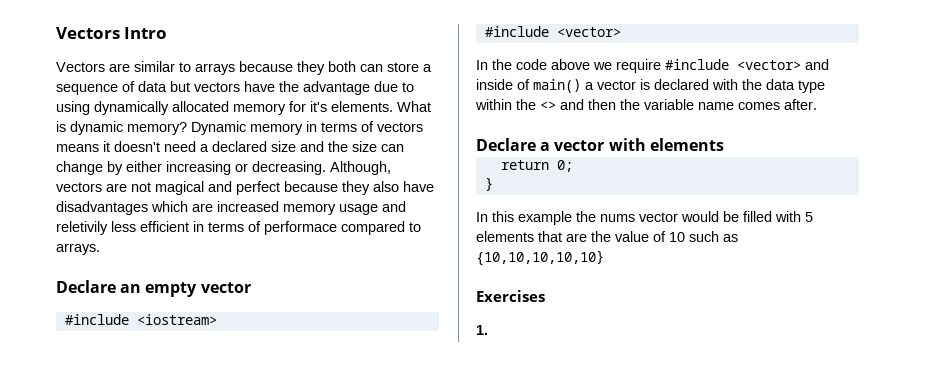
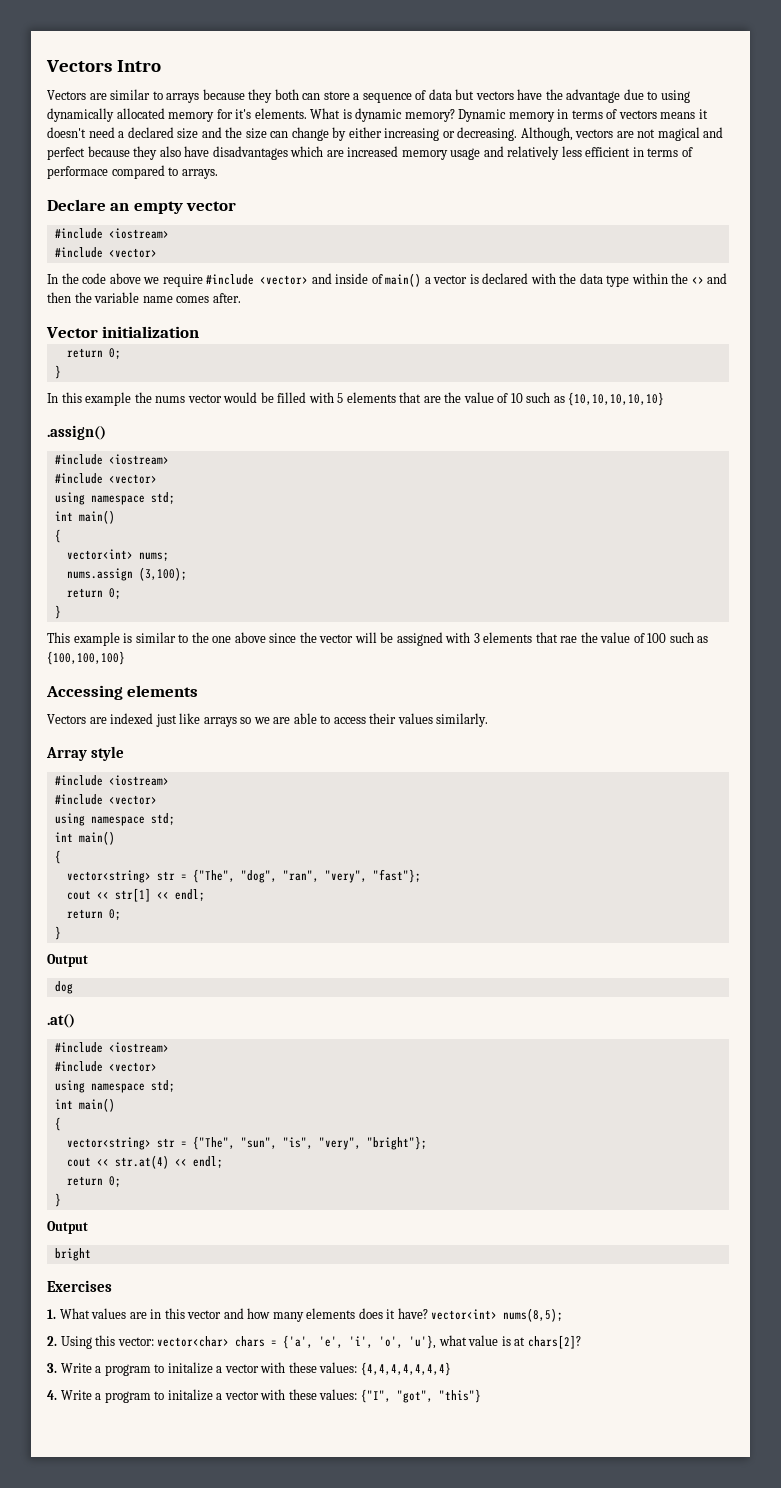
- Although, vectors are not magical and perfect because they also have disadvantages which are increased memory usage and reletivily less efficient in terms of performace compared to arrays.
+ Although, vectors are not magical and perfect because they also have disadvantages which are increased memory usage and relatively less efficient in terms of performace compared to arrays.
- Declare a vector with elements
+ Vector initialization
+ .assign()
+ #include <iostream>
+ #include <vector>
+ using namespace std;
+ int main()
+ {
+ vector<int> nums;
+ nums.assign (3,100);
+ return 0;
+ }
+ This example is similar to the one above since the vector will be assigned with 3 elements that rae the value of 100 such as {100,100,100}
+ Accessing elements
+ Vectors are indexed just like arrays so we are able to access their values similarly.
+ Array style
+ #include <iostream>
+ #include <vector>
+ using namespace std;
+ int main()
+ {
+ vector<string> str = {"The", "dog", "ran", "very", "fast"};
+ cout << str[1] << endl;
+ return 0;
+ }
+ Output
+ dog
+ .at()
+ #include <iostream>
+ #include <vector>
+ using namespace std;
+ int main()
+ {
+ vector<string> str = {"The", "sun", "is", "very", "bright"};
+ cout << str.at(4) << endl;
+ return 0;
+ }
+ Output
+ bright
  Exercises
- 1.
+ 1. What values are in this vector and how many elements does it have? vector<int> nums(8,5);
+ 2. Using this vector: vector<char> chars = {'a', 'e', 'i', 'o', 'u'}, what value is at chars[2]?
+ 3. Write a program to initalize a vector with these values: {4,4,4,4,4,4,4}
+ 4. Write a program to initalize a vector with these values: {"I", "got", "this"}

